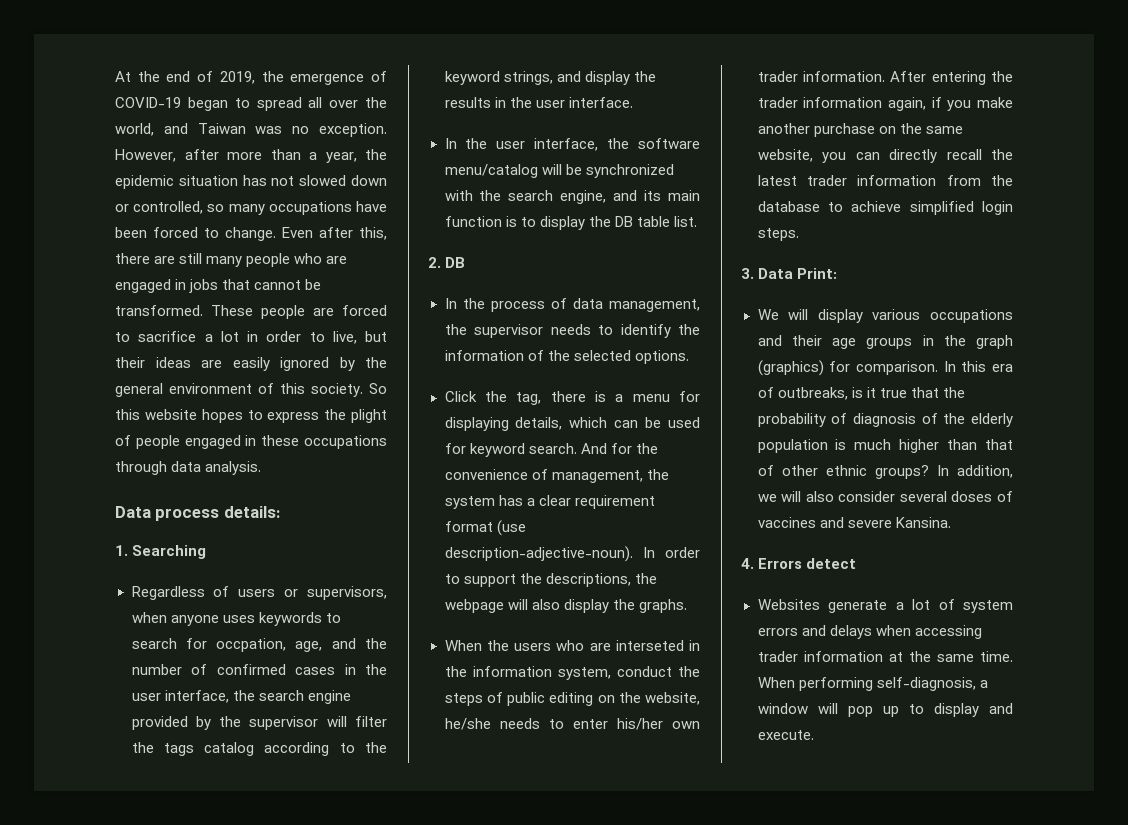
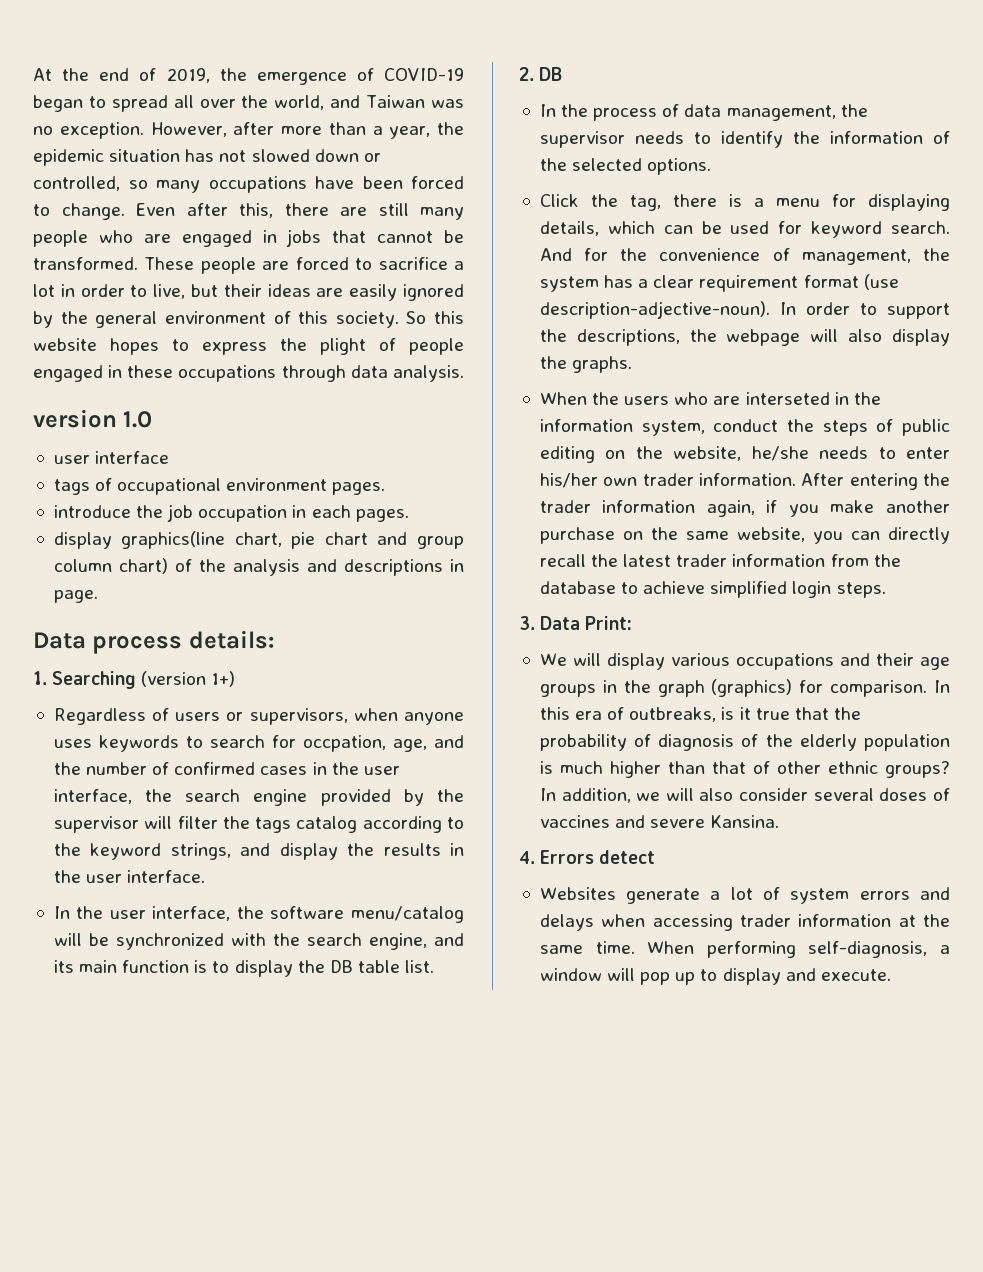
+ version 1.0
+ user interface
+ tags of occupational environment pages.
+ introduce the job occupation in each pages.
+ display graphics(line chart, pie chart and group column chart) of the analysis and descriptions in page.
- 1. Searching
+ 1. Searching (version 1+)

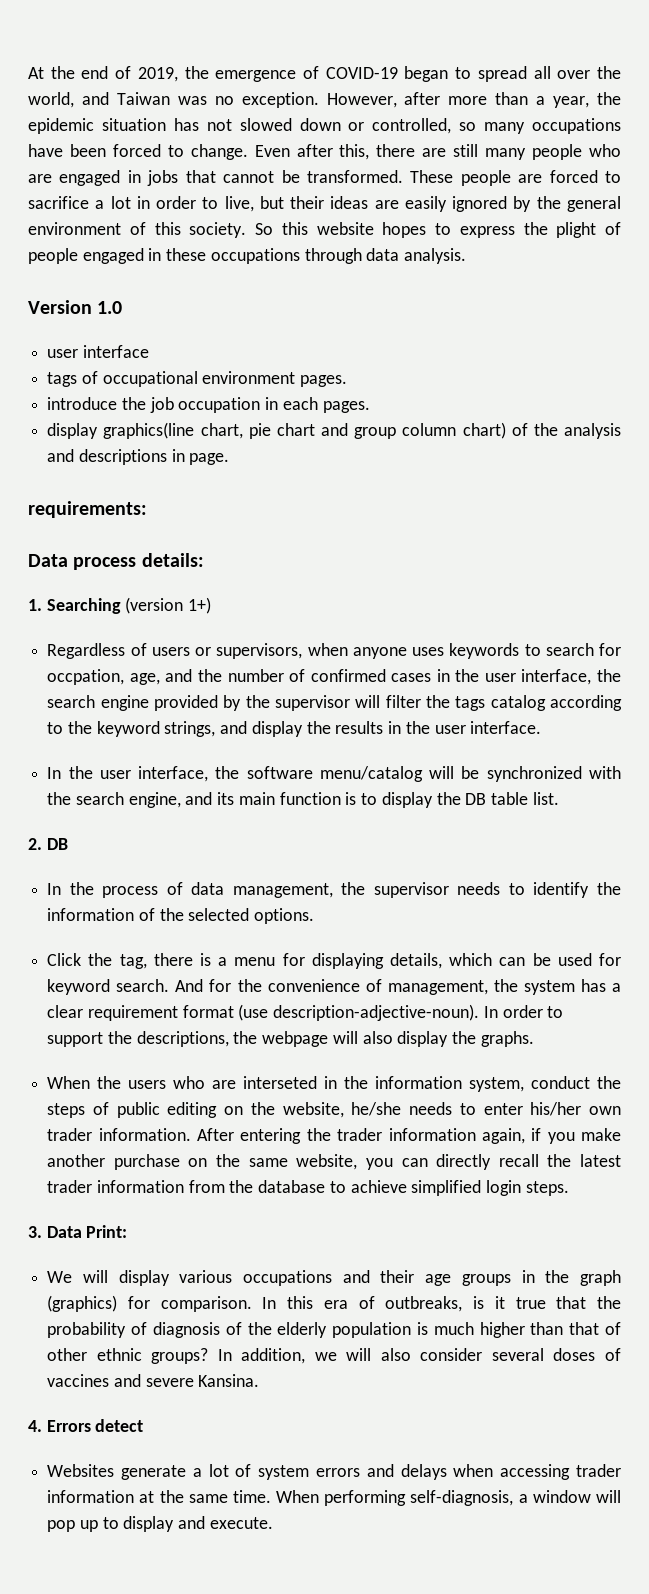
- version 1.0
+ Version 1.0
+ requirements:

